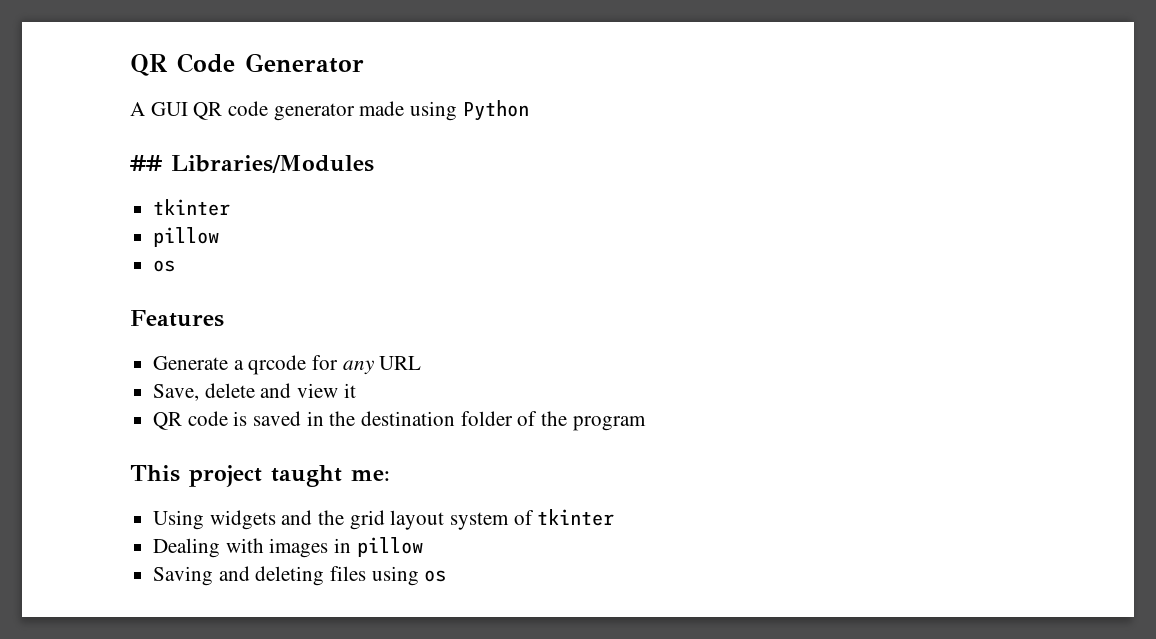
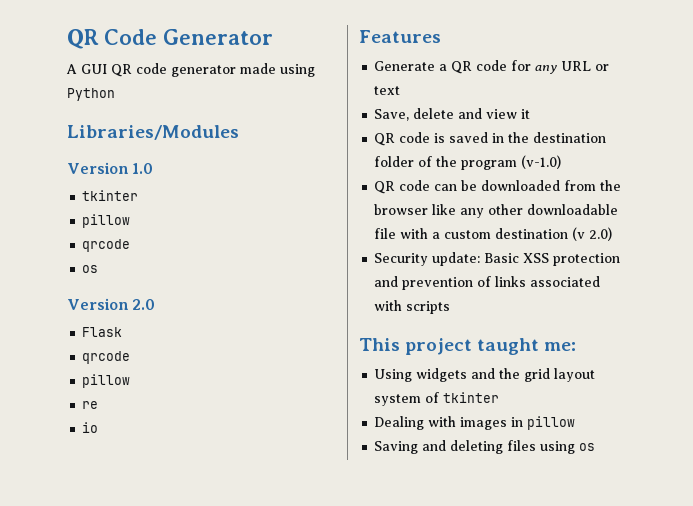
- ## Libraries/Modules
+ Libraries/Modules
+ Version 1.0
  tkinter
  pillow
+ qrcode
  os
+ Version 2.0
+ Flask
+ qrcode
+ pillow
+ re
+ io
- Generate a qrcode for any URL
+ Generate a QR code for any URL or text
- QR code is saved in the destination folder of the program
+ QR code is saved in the destination folder of the program (v-1.0)
+ QR code can be downloaded from the browser like any other downloadable file with a custom destination (v 2.0)
+ Security update: Basic XSS protection and prevention of links associated with scripts

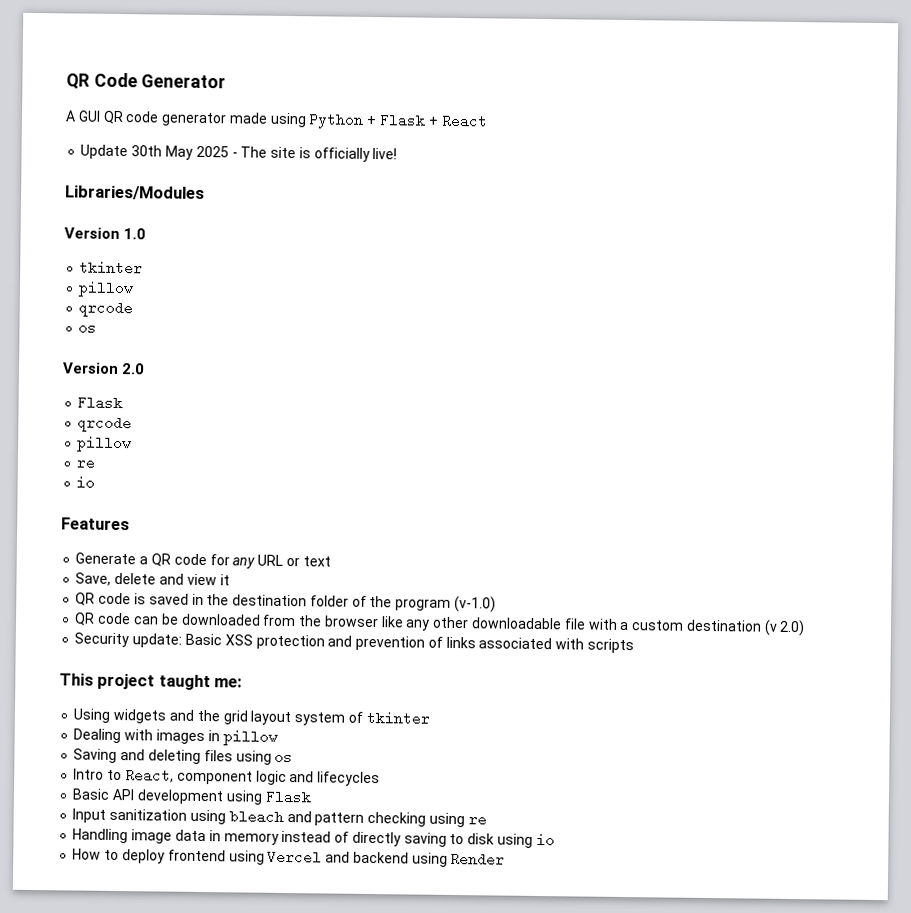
- A GUI QR code generator made using Python
+ A GUI QR code generator made using Python + Flask + React
+ Update 30th May 2025 - The site is officially live!
+ Intro to React, component logic and lifecycles
+ Basic API development using Flask
+ Input sanitization using bleach and pattern checking using re
+ Handling image data in memory instead of directly saving to disk using io
+ How to deploy frontend using Vercel and backend using Render

